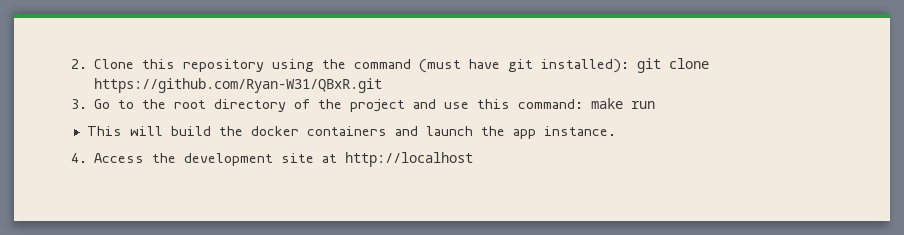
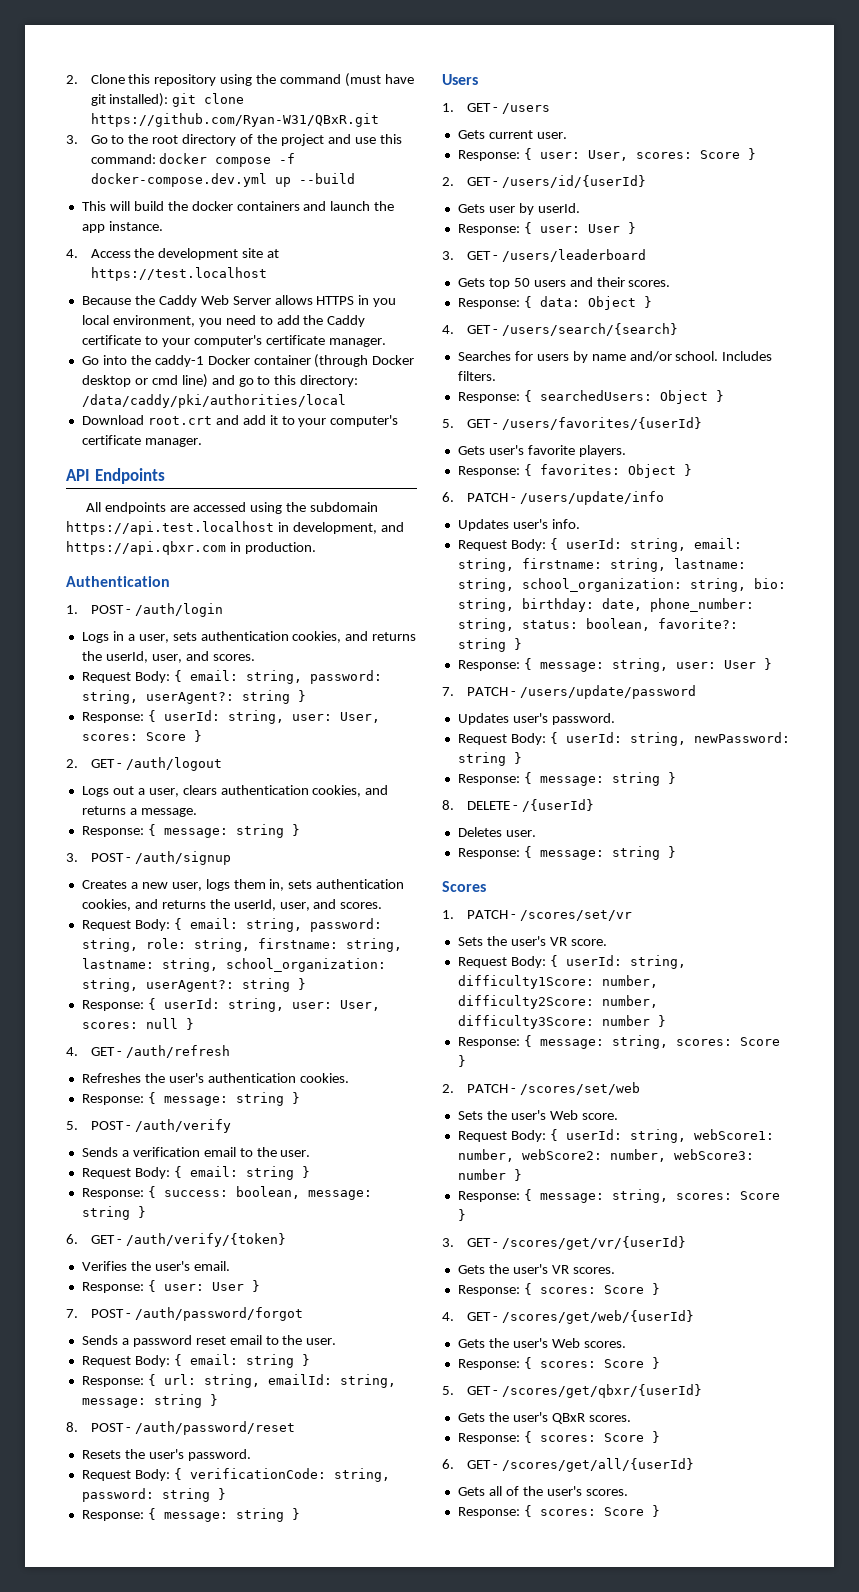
- 3. Go to the root directory of the project and use this command: make run
+ 3. Go to the root directory of the project and use this command: docker compose -f docker-compose.dev.yml up --build
- 4. Access the development site at http://localhost
+ 4. Access the development site at https://test.localhost
+ Because the Caddy Web Server allows HTTPS in you local environment, you need to add the Caddy certificate to your computer's certificate manager.
+ Go into the caddy-1 Docker container (through Docker desktop or cmd line) and go to this directory: /data/caddy/pki/authorities/local
+ Download root.crt and add it to your computer's certificate manager.
+ API Endpoints
+ All endpoints are accessed using the subdomain https://api.test.localhost in development, and https://api.qbxr.com in production.
+ Authentication
+ 1. POST - /auth/login
+ Logs in a user, sets authentication cookies, and returns the userId, user, and scores.
+ Request Body: { email: string, password: string, userAgent?: string }
+ Response: { userId: string, user: User, scores: Score }
+ 2. GET - /auth/logout
+ Logs out a user, clears authentication cookies, and returns a message.
+ Response: { message: string }
+ 3. POST - /auth/signup
+ Creates a new user, logs them in, sets authentication cookies, and returns the userId, user, and scores.
+ Request Body: { email: string, password: string, role: string, firstname: string, lastname: string, school_organization: string, userAgent?: string }
+ Response: { userId: string, user: User, scores: null }
+ 4. GET - /auth/refresh
+ Refreshes the user's authentication cookies.
+ Response: { message: string }
+ 5. POST - /auth/verify
+ Sends a verification email to the user.
+ Request Body: { email: string }
+ Response: { success: boolean, message: string }
+ 6. GET - /auth/verify/{token}
+ Verifies the user's email.
+ Response: { user: User }
+ 7. POST - /auth/password/forgot
+ Sends a password reset email to the user.
+ Request Body: { email: string }
+ Response: { url: string, emailId: string, message: string }
+ 8. POST - /auth/password/reset
+ Resets the user's password.
+ Request Body: { verificationCode: string, password: string }
+ Response: { message: string }
+ Users
+ 1. GET - /users
+ Gets current user.
+ Response: { user: User, scores: Score }
+ 2. GET - /users/id/{userId}
+ Gets user by userId.
+ Response: { user: User }
+ 3. GET - /users/leaderboard
+ Gets top 50 users and their scores.
+ Response: { data: Object }
+ 4. GET - /users/search/{search}
+ Searches for users by name and/or school. Includes filters.
+ Response: { searchedUsers: Object }
+ 5. GET - /users/favorites/{userId}
+ Gets user's favorite players.
+ Response: { favorites: Object }
+ 6. PATCH - /users/update/info
+ Updates user's info.
+ Request Body: { userId: string, email: string, firstname: string, lastname: string, school_organization: string, bio: string, birthday: date, phone_number: string, status: boolean, favorite?: string }
+ Response: { message: string, user: User }
+ 7. PATCH - /users/update/password
+ Updates user's password.
+ Request Body: { userId: string, newPassword: string }
+ Response: { message: string }
+ 8. DELETE - /{userId}
+ Deletes user.
+ Response: { message: string }
+ Scores
+ 1. PATCH - /scores/set/vr
+ Sets the user's VR score.
+ Request Body: { userId: string, difficulty1Score: number, difficulty2Score: number, difficulty3Score: number }
+ Response: { message: string, scores: Score }
+ 2. PATCH - /scores/set/web
+ Sets the user's Web score.
+ Request Body: { userId: string, webScore1: number, webScore2: number, webScore3: number }
+ Response: { message: string, scores: Score }
+ 3. GET - /scores/get/vr/{userId}
+ Gets the user's VR scores.
+ Response: { scores: Score }
+ 4. GET - /scores/get/web/{userId}
+ Gets the user's Web scores.
+ Response: { scores: Score }
+ 5. GET - /scores/get/qbxr/{userId}
+ Gets the user's QBxR scores.
+ Response: { scores: Score }
+ 6. GET - /scores/get/all/{userId}
+ Gets all of the user's scores.
+ Response: { scores: Score }

